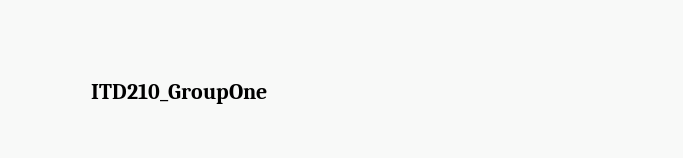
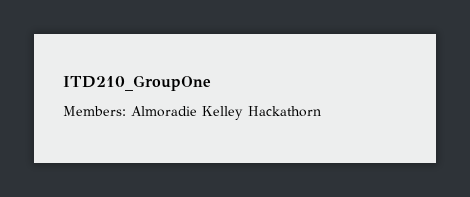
+ Members: Almoradie Kelley Hackathorn

